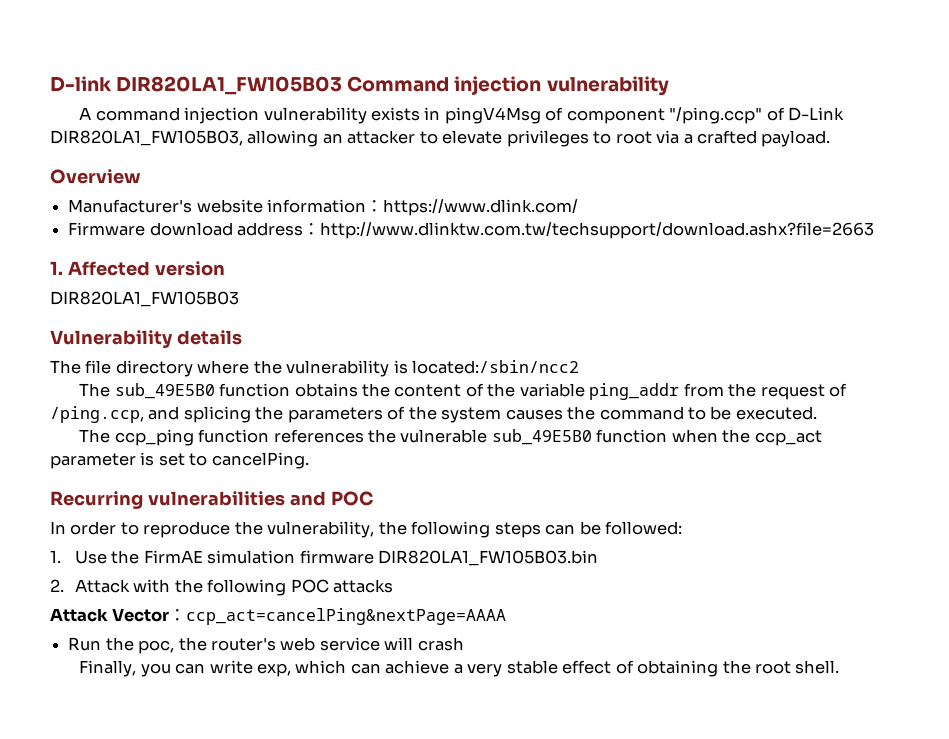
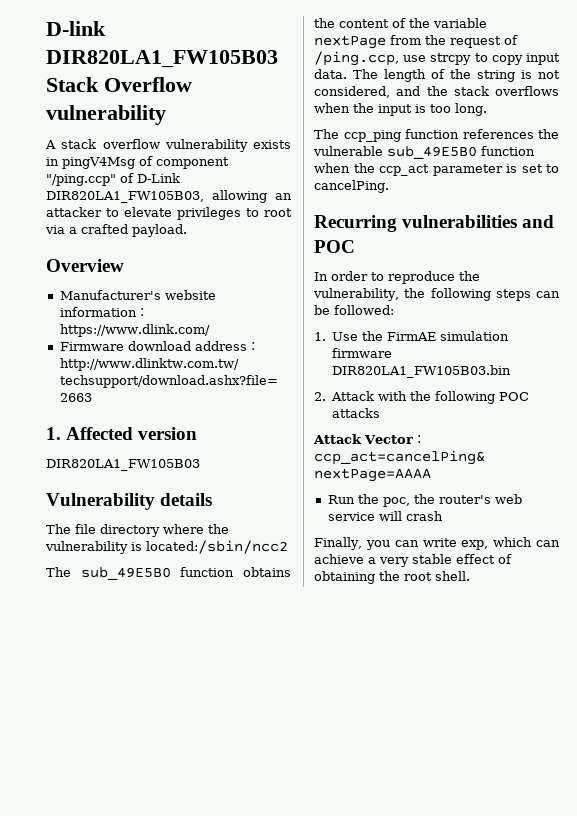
- D-link DIR820LA1_FW105B03 Command injection vulnerability
+ D-link DIR820LA1_FW105B03 Stack Overflow vulnerability
- A command injection vulnerability exists in pingV4Msg of component "/ping.ccp" of D-Link DIR820LA1_FW105B03, allowing an attacker to elevate privileges to root via a crafted payload.
+ A stack overflow vulnerability exists in pingV4Msg of component "/ping.ccp" of D-Link DIR820LA1_FW105B03, allowing an attacker to elevate privileges to root via a crafted payload.
- The sub_49E5B0 function obtains the content of the variable ping_addr from the request of /ping.ccp, and splicing the parameters of the system causes the command to be executed.
+ The sub_49E5B0 function obtains the content of the variable nextPage from the request of /ping.ccp, use strcpy to copy input data. The length of the string is not considered, and the stack overflows when the input is too long.

